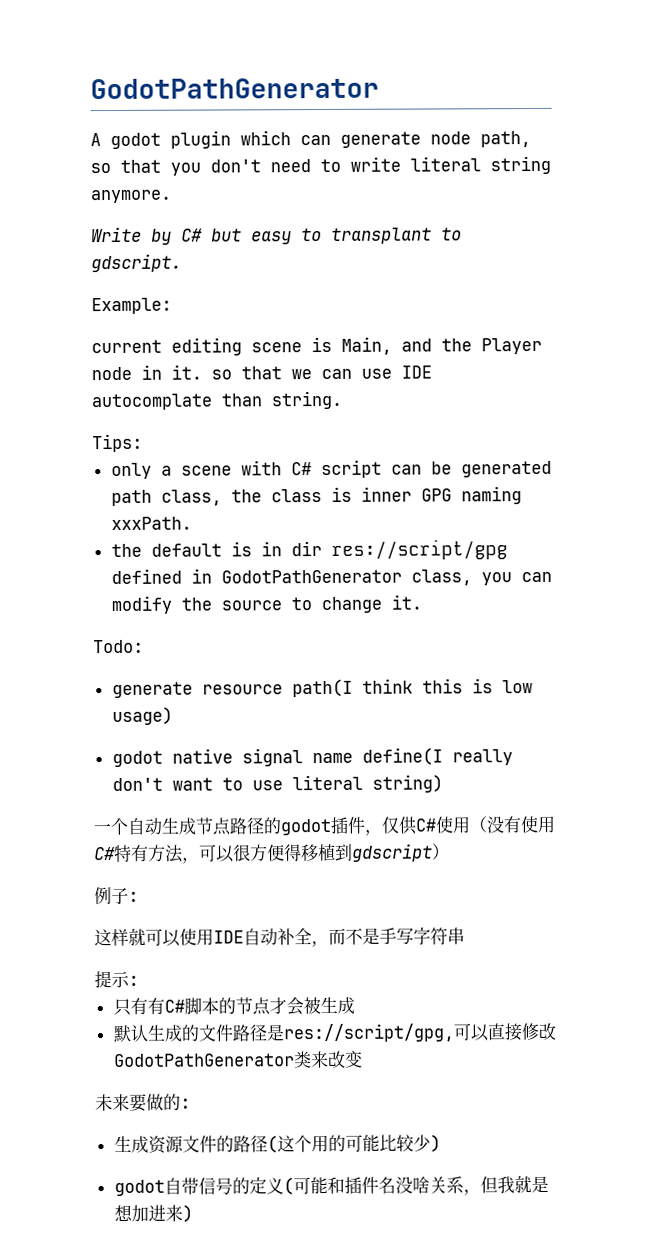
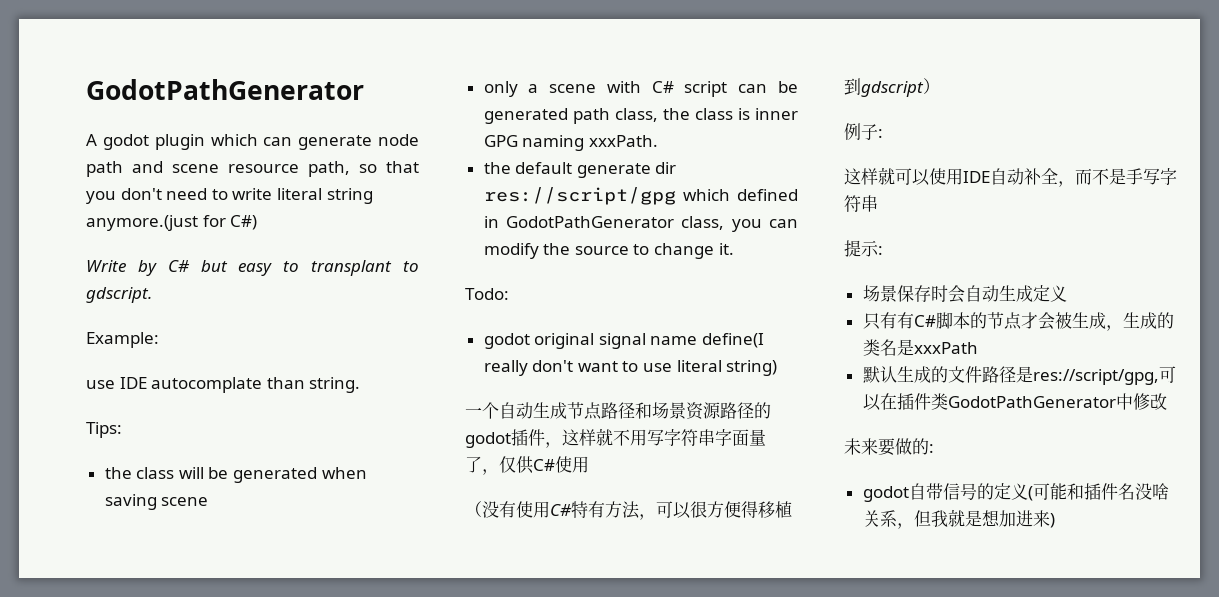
- A godot plugin which can generate node path, so that you don't need to write literal string anymore.
+ A godot plugin which can generate node path and scene resource path, so that you don't need to write literal string anymore.(just for C#)
- current editing scene is Main, and the Player node in it. so that we can use IDE autocomplate than string.
+ use IDE autocomplate than string.
+ the class will be generated when saving scene
- the default is in dir res://script/gpg defined in GodotPathGenerator class, you can modify the source to change it.
+ the default generate dir res://script/gpg which defined in GodotPathGenerator class, you can modify the source to change it.
- generate resource path(I think this is low usage)
- godot native signal name define(I really don't want to use literal string)
+ godot original signal name define(I really don't want to use literal string)
- 一个自动生成节点路径的godot插件，仅供C#使用（没有使用C#特有方法，可以很方便得移植到gdscript）
+ 一个自动生成节点路径和场景资源路径的godot插件，这样就不用写字符串字面量了，仅供C#使用
+ （没有使用C#特有方法，可以很方便得移植到gdscript）
+ 场景保存时会自动生成定义
- 只有有C#脚本的节点才会被生成
+ 只有有C#脚本的节点才会被生成，生成的类名是xxxPath
- 默认生成的文件路径是res://script/gpg,可以直接修改GodotPathGenerator类来改变
+ 默认生成的文件路径是res://script/gpg,可以在插件类GodotPathGenerator中修改
- 生成资源文件的路径(这个用的可能比较少)

